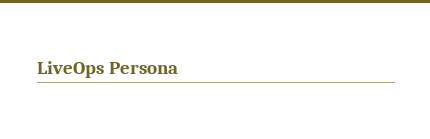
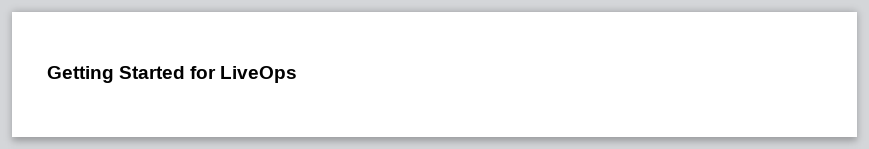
- LiveOps Persona
+ Getting Started for LiveOps

